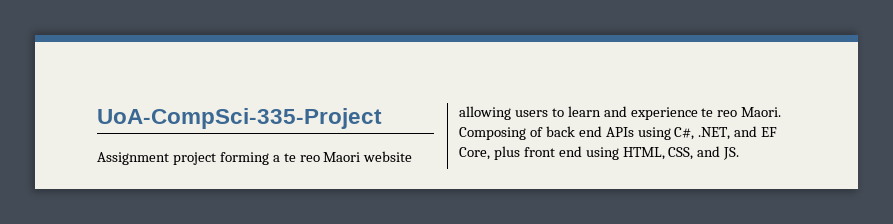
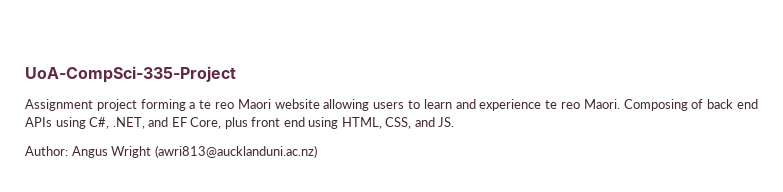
+ Author: Angus Wright (awri813@aucklanduni.ac.nz)

